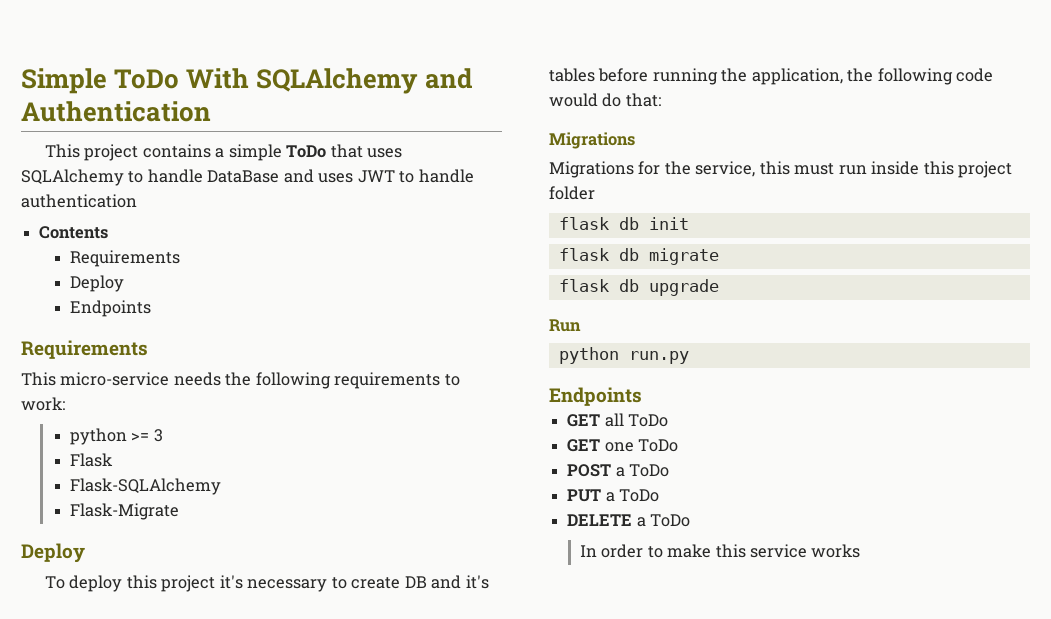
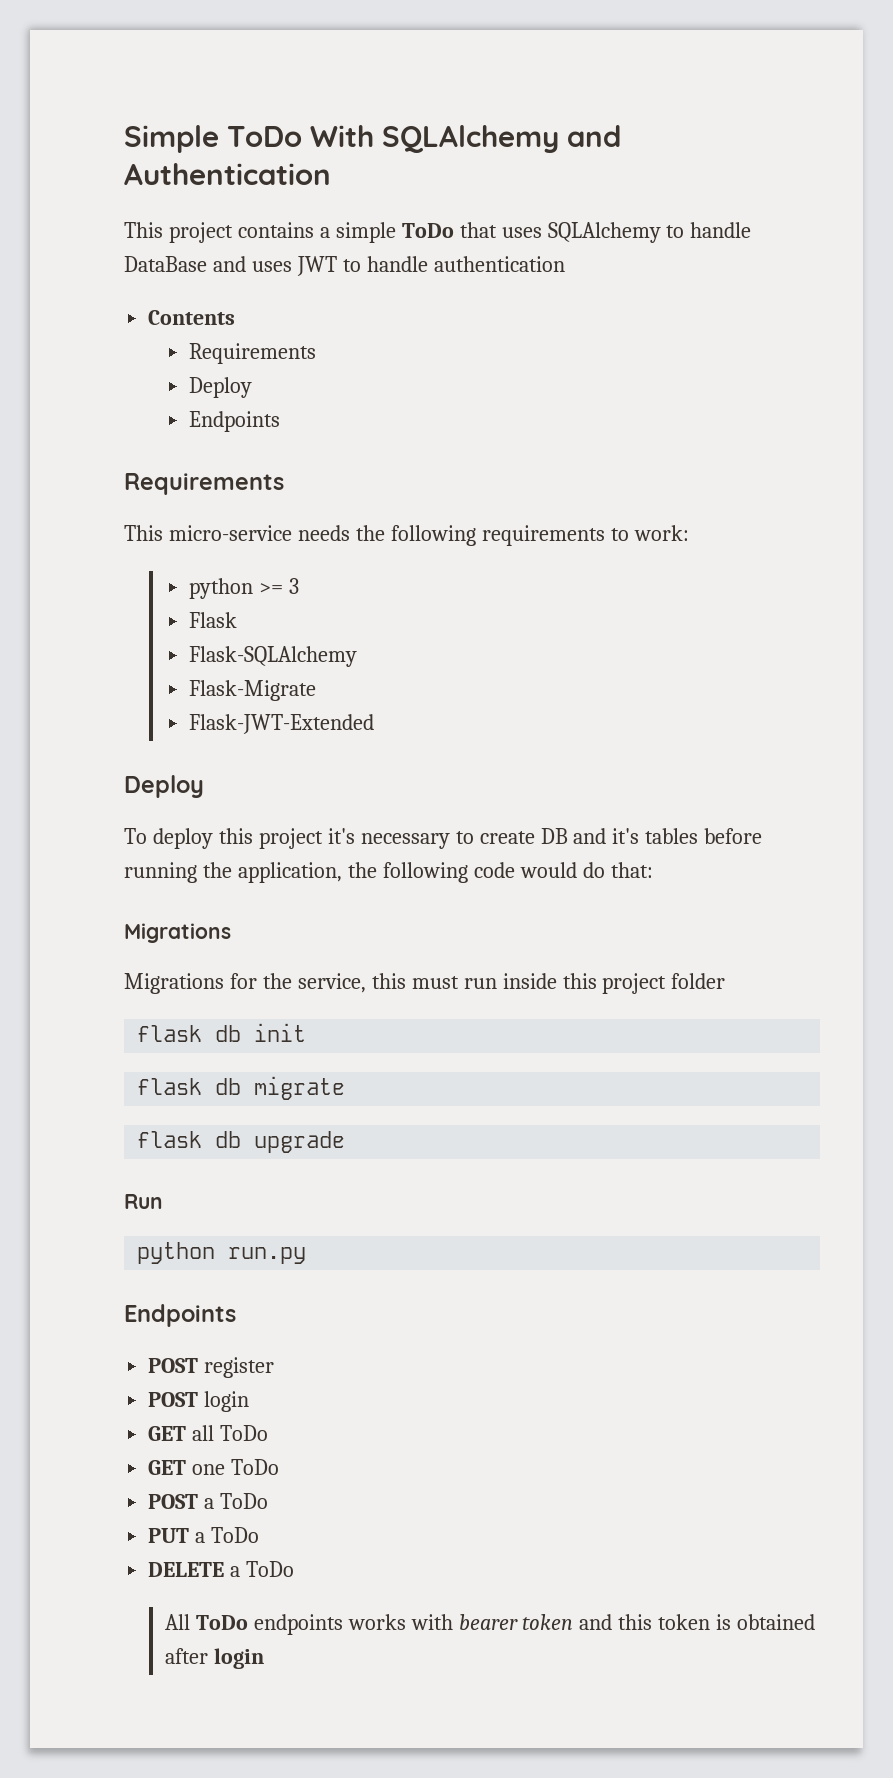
+ Flask-JWT-Extended
+ POST register
+ POST login
- In order to make this service works
+ All ToDo endpoints works with bearer token and this token is obtained after login

